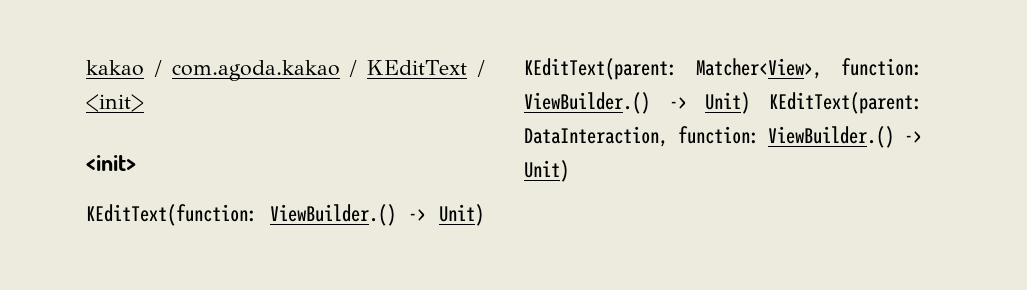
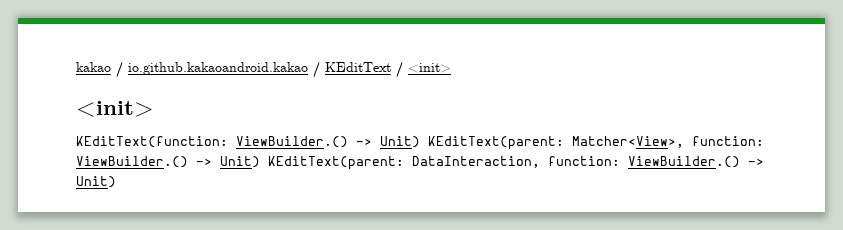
- kakao / com.agoda.kakao / KEditText / <init>
+ kakao / io.github.kakaoandroid.kakao / KEditText / <init>

